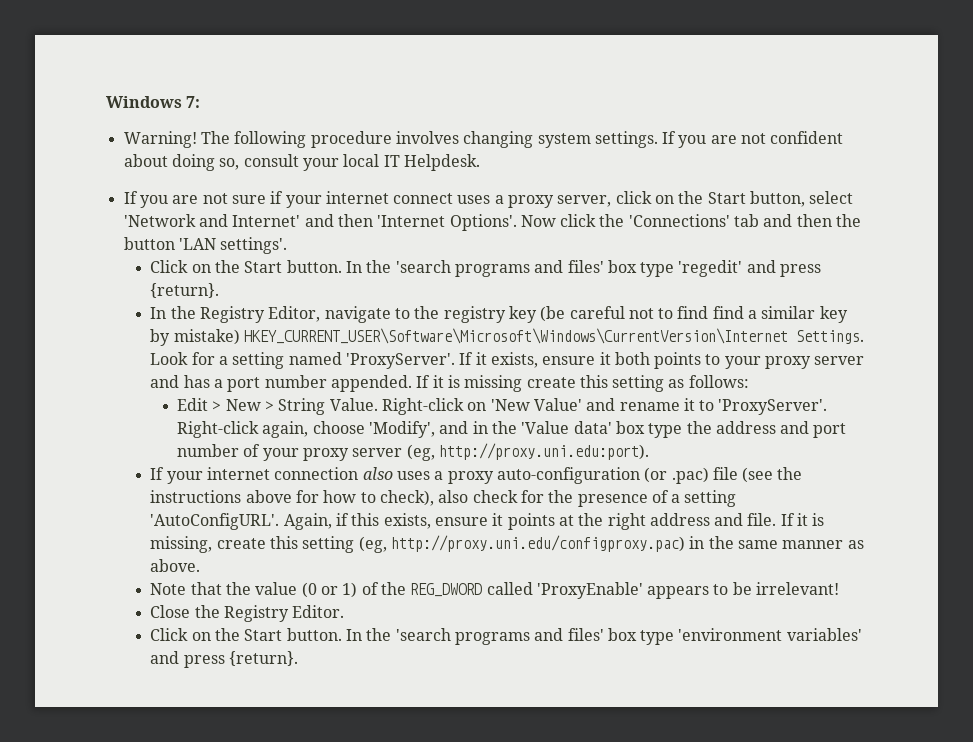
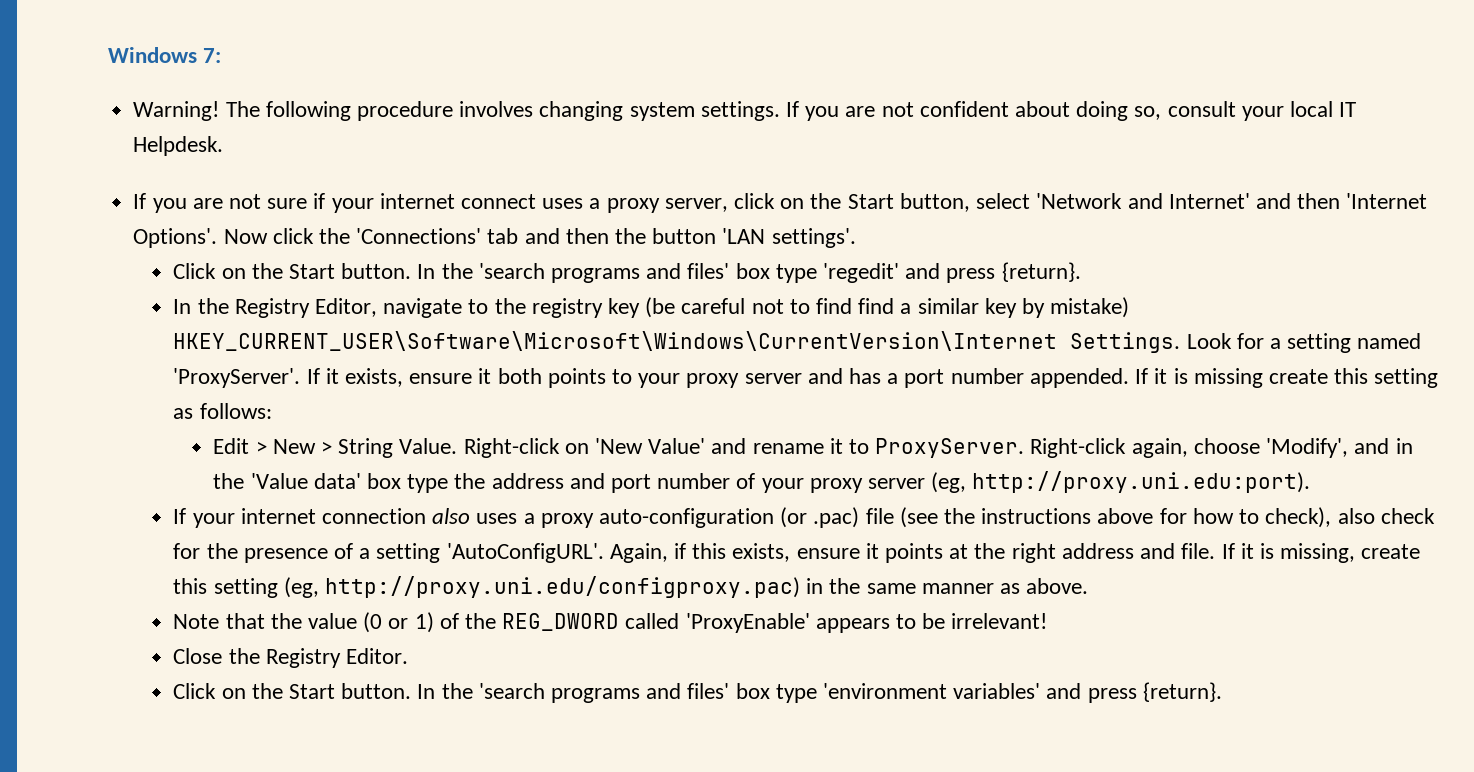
- Right-click on 'New Value' and rename it to 'ProxyServer'.
+ Right-click on 'New Value' and rename it to ProxyServer.

